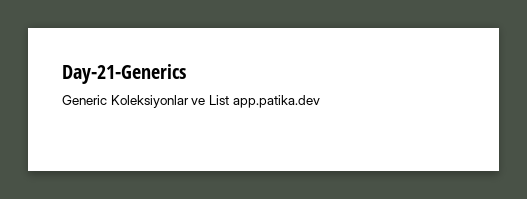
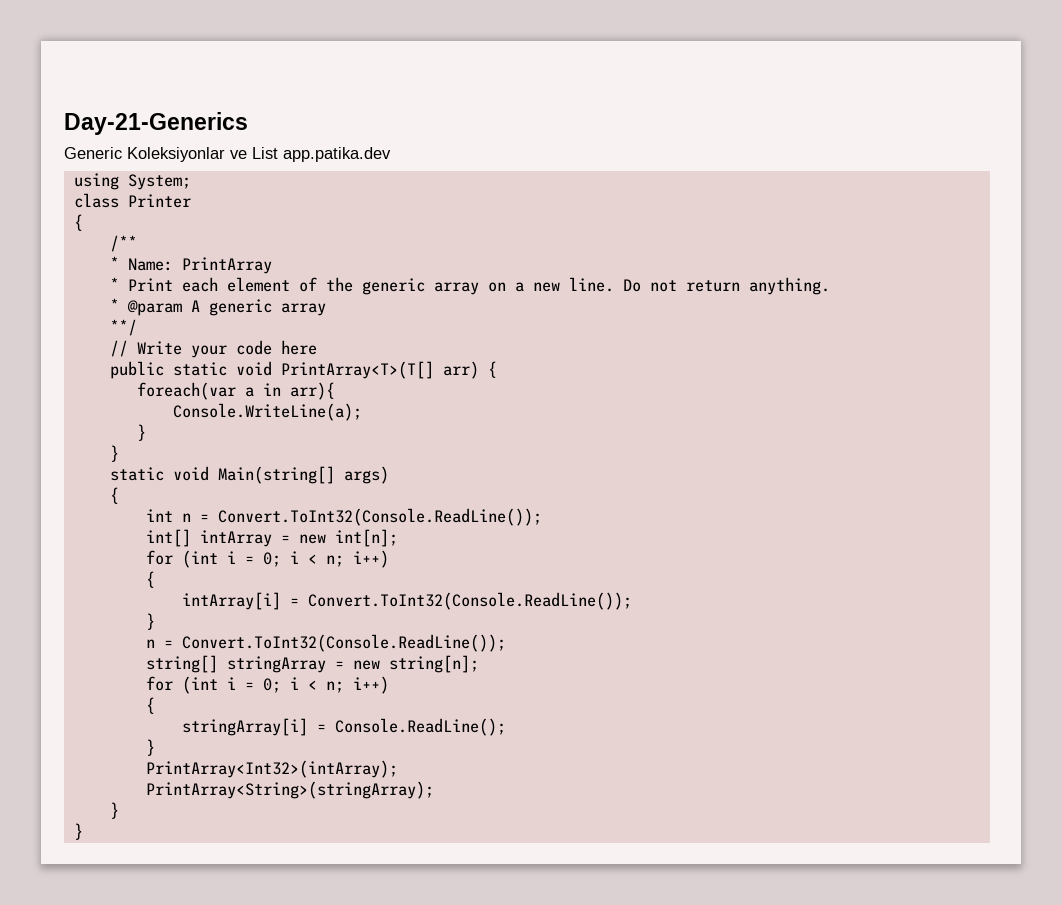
+ using System;
+ class Printer
+ {
+ /**
+ * Name: PrintArray
+ * Print each element of the generic array on a new line. Do not return anything.
+ * @param A generic array
+ **/
+ // Write your code here
+ public static void PrintArray<T>(T[] arr) {
+ foreach(var a in arr){
+ Console.WriteLine(a);
+ }
+ }
+ static void Main(string[] args)
+ {
+ int n = Convert.ToInt32(Console.ReadLine());
+ int[] intArray = new int[n];
+ for (int i = 0; i < n; i++)
+ {
+ intArray[i] = Convert.ToInt32(Console.ReadLine());
+ }
+ n = Convert.ToInt32(Console.ReadLine());
+ string[] stringArray = new string[n];
+ for (int i = 0; i < n; i++)
+ {
+ stringArray[i] = Console.ReadLine();
+ }
+ PrintArray<Int32>(intArray);
+ PrintArray<String>(stringArray);
+ }
+ }

